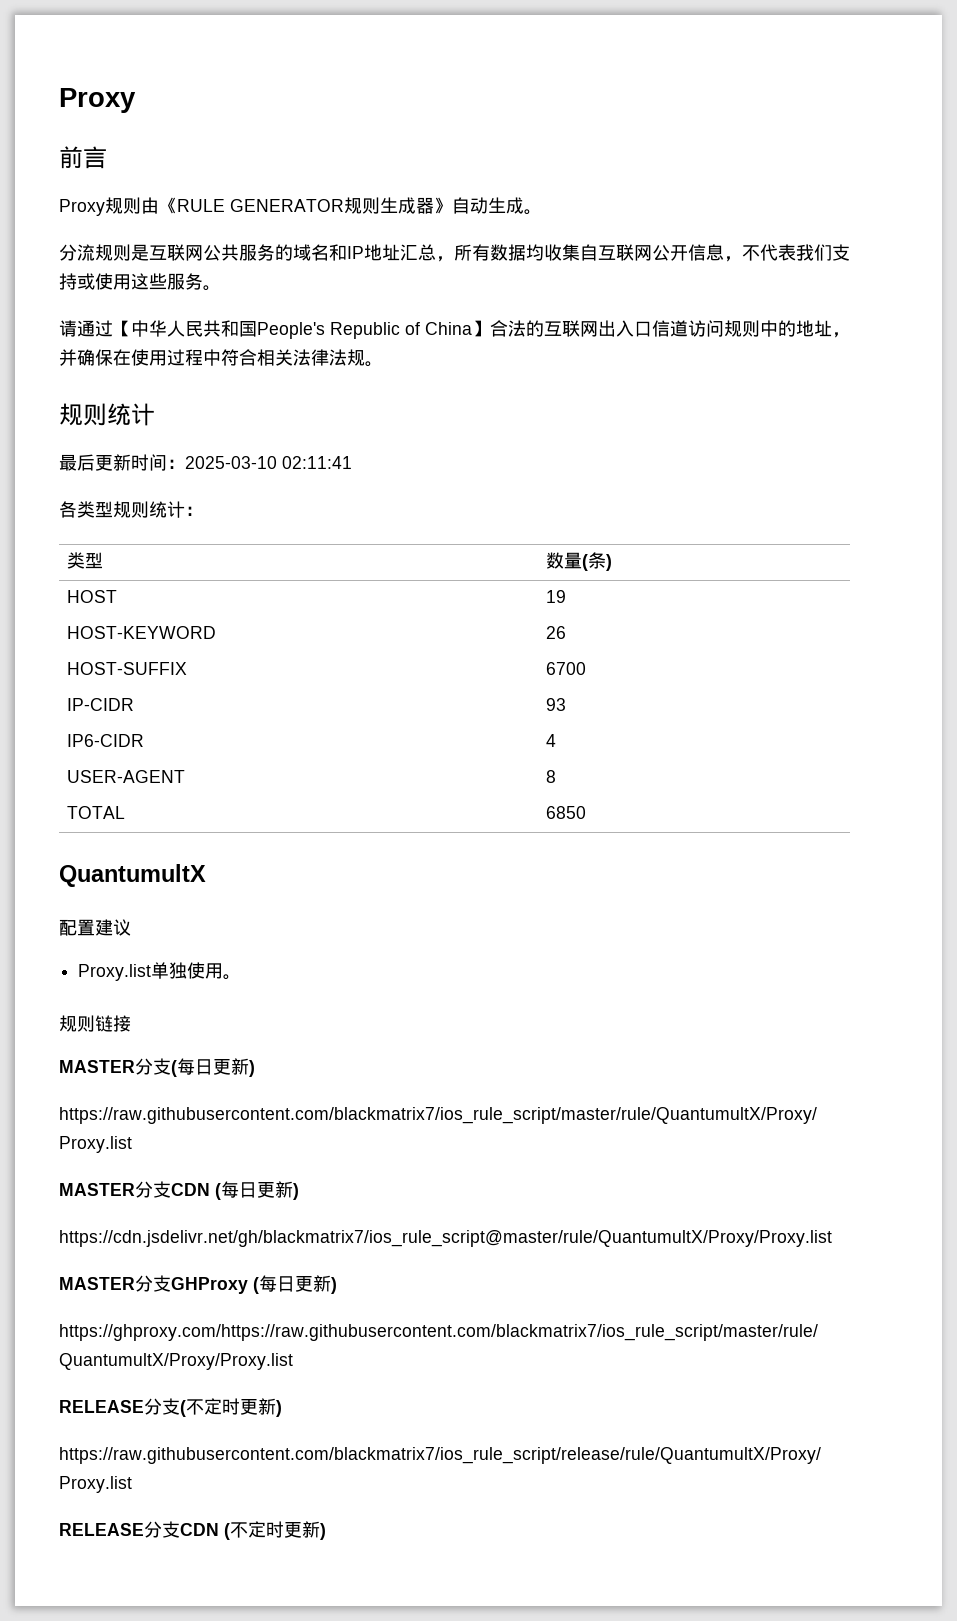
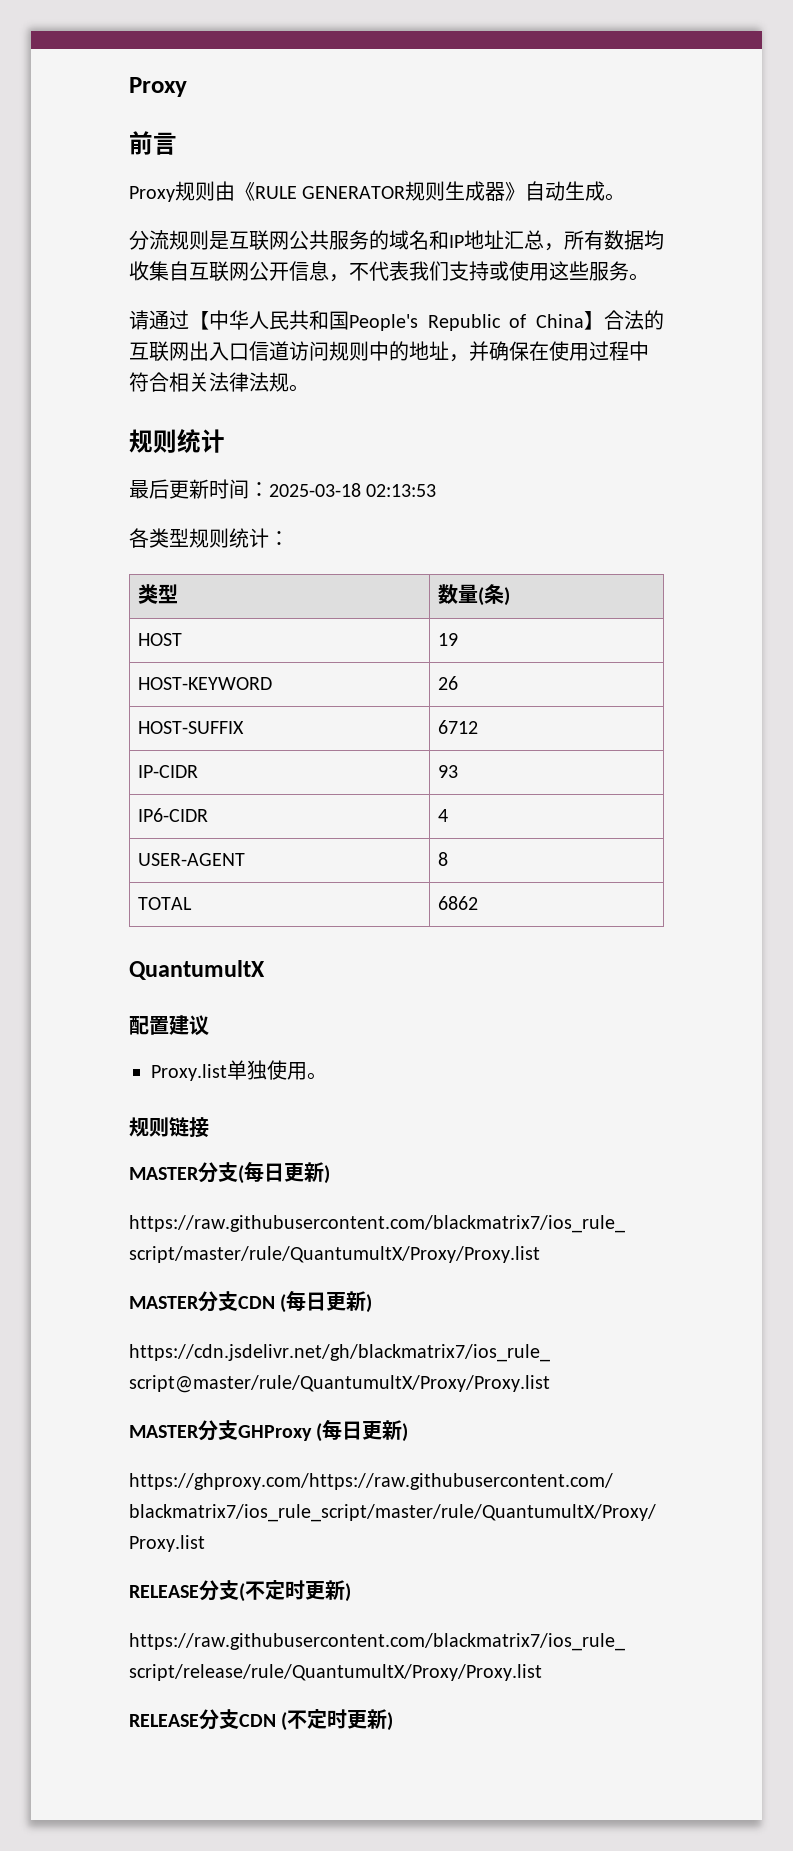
- 最后更新时间：2025-03-10 02:11:41
+ 最后更新时间：2025-03-18 02:13:53
- HOST-SUFFIX | 6700
+ HOST-SUFFIX | 6712
- TOTAL | 6850
+ TOTAL | 6862

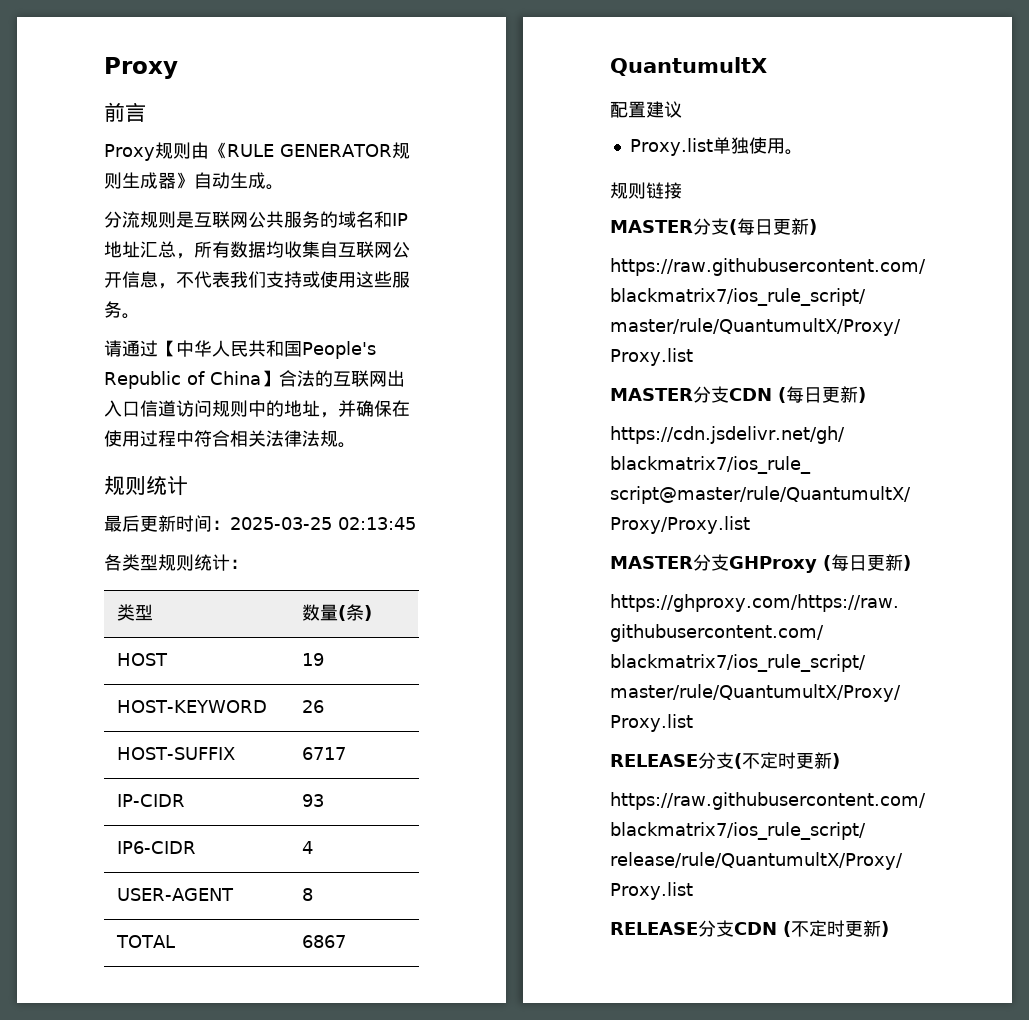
- 最后更新时间：2025-03-18 02:13:53
+ 最后更新时间：2025-03-25 02:13:45
- HOST-SUFFIX | 6712
+ HOST-SUFFIX | 6717
- TOTAL | 6862
+ TOTAL | 6867

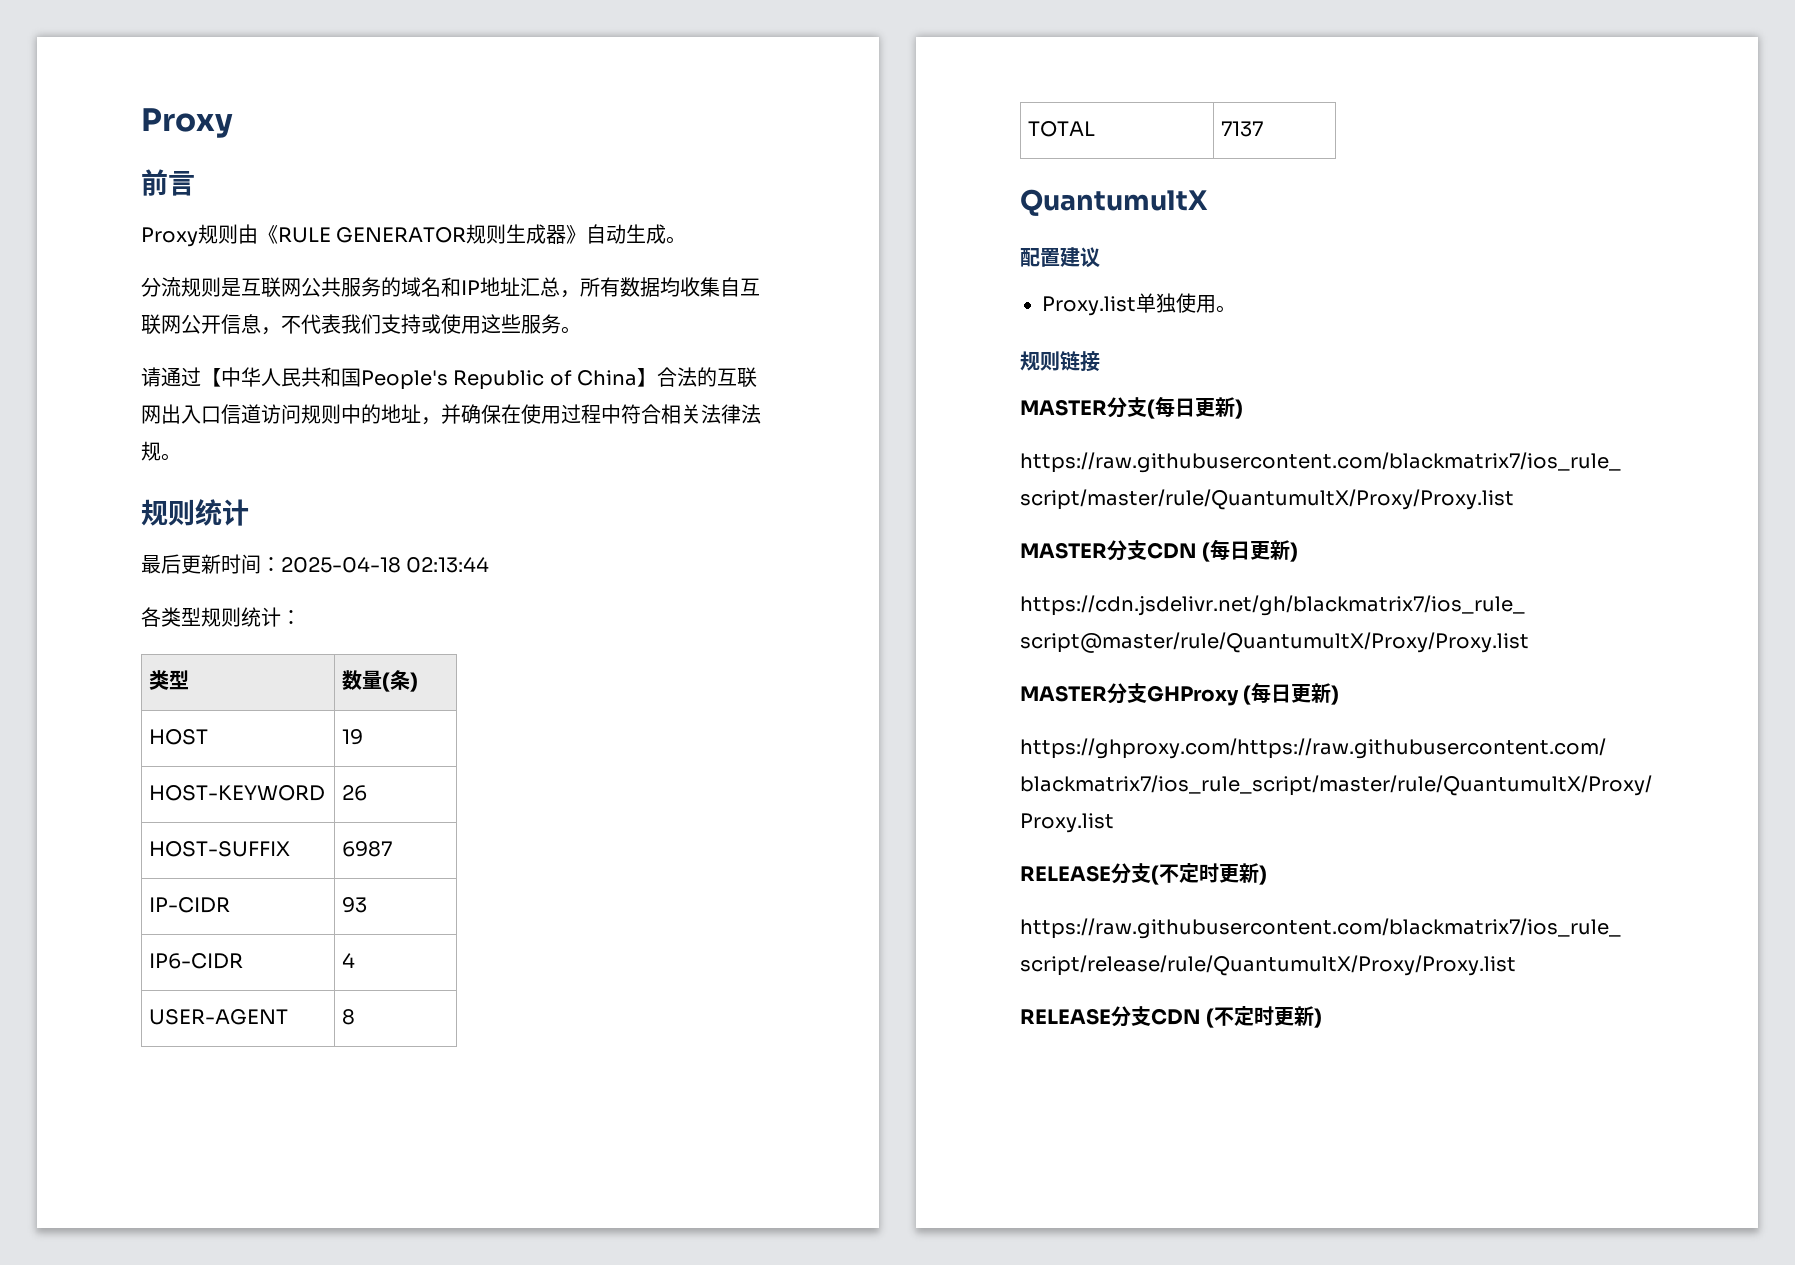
- 最后更新时间：2025-03-25 02:13:45
+ 最后更新时间：2025-04-18 02:13:44
- HOST-SUFFIX | 6717
+ HOST-SUFFIX | 6987
- TOTAL | 6867
+ TOTAL | 7137

